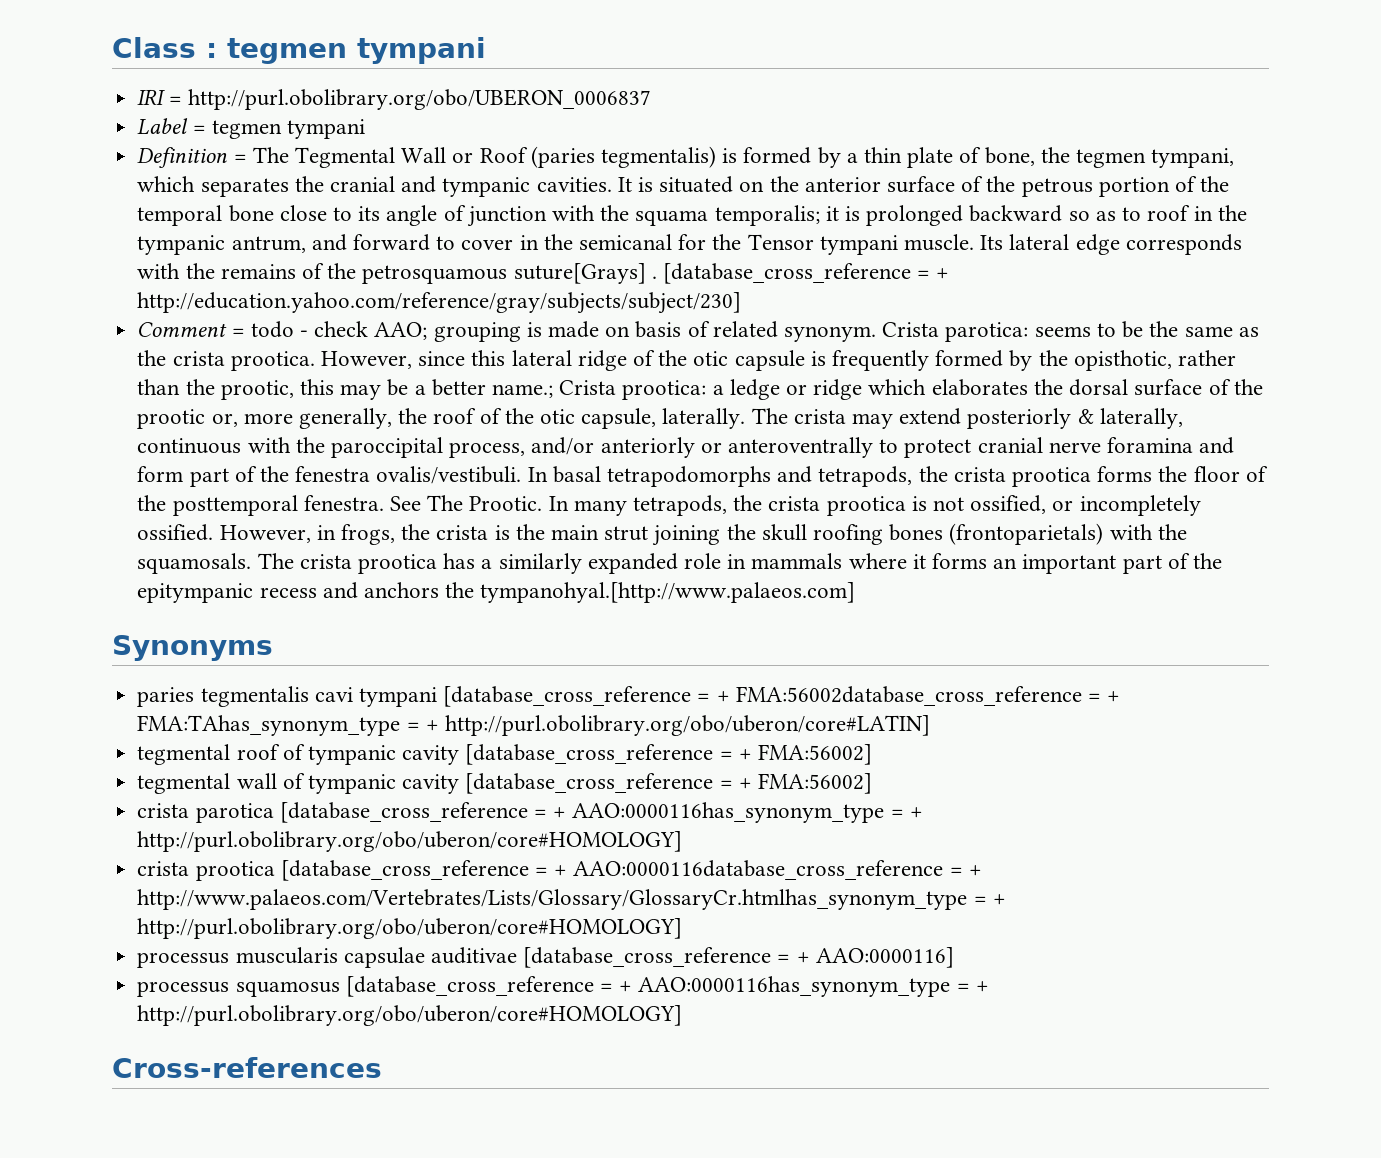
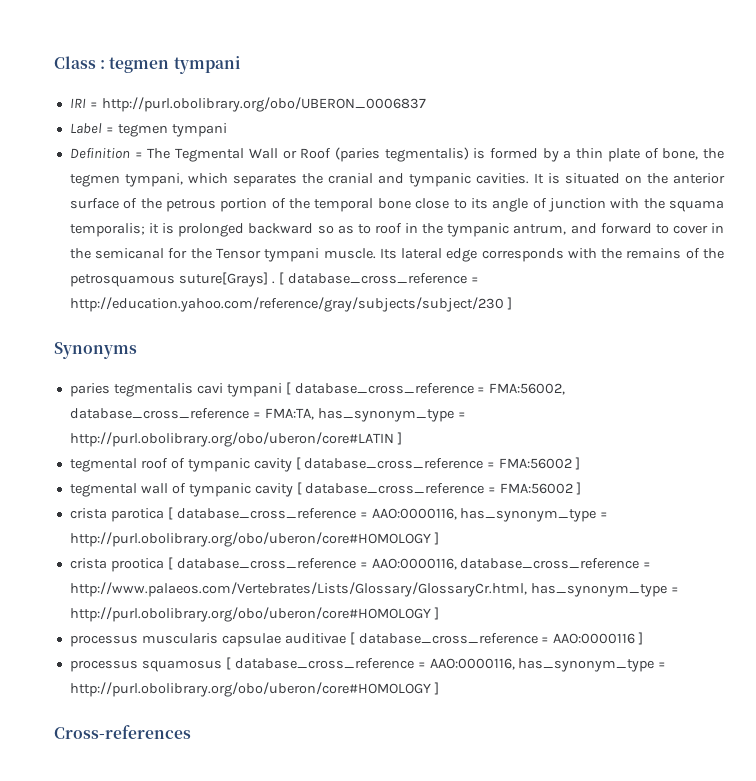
- [database_cross_reference = + http://education.yahoo.com/reference/gray/subjects/subject/230]
- Comment = todo - check AAO; grouping is made on basis of related synonym. Crista parotica: seems to be the same as the crista prootica. However, since this lateral ridge of the otic capsule is frequently formed by the opisthotic, rather than the prootic, this may be a better name.; Crista prootica: a ledge or ridge which elaborates the dorsal surface of the prootic or, more generally, the roof of the otic capsule, laterally. The crista may extend posteriorly & laterally, continuous with the paroccipital process, and/or anteriorly or anteroventrally to protect cranial nerve foramina and form part of the fenestra ovalis/vestibuli. In basal tetrapodomorphs and tetrapods, the crista prootica forms the floor of the posttemporal fenestra. See The Prootic. In many tetrapods, the crista prootica is not ossified, or incompletely ossified. However, in frogs, the crista is the main strut joining the skull roofing bones (frontoparietals) with the squamosals. The crista prootica has a similarly expanded role in mammals where it forms an important part of the epitympanic recess and anchors the tympanohyal.[http://www.palaeos.com]
+ [ database_cross_reference = http://education.yahoo.com/reference/gray/subjects/subject/230 ]
- paries tegmentalis cavi tympani [database_cross_reference = + FMA:56002database_cross_reference = + FMA:TAhas_synonym_type = + http://purl.obolibrary.org/obo/uberon/core#LATIN]
+ paries tegmentalis cavi tympani [ database_cross_reference = FMA:56002, database_cross_reference = FMA:TA, has_synonym_type = http://purl.obolibrary.org/obo/uberon/core#LATIN ]
- tegmental roof of tympanic cavity [database_cross_reference = + FMA:56002]
+ tegmental roof of tympanic cavity [ database_cross_reference = FMA:56002 ]
- tegmental wall of tympanic cavity [database_cross_reference = + FMA:56002]
- crista parotica [database_cross_reference = + AAO:0000116has_synonym_type = + http://purl.obolibrary.org/obo/uberon/core#HOMOLOGY]
- crista prootica [database_cross_reference = + AAO:0000116database_cross_reference = + http://www.palaeos.com/Vertebrates/Lists/Glossary/GlossaryCr.htmlhas_synonym_type = + http://purl.obolibrary.org/obo/uberon/core#HOMOLOGY]
- processus muscularis capsulae auditivae [database_cross_reference = + AAO:0000116]
- processus squamosus [database_cross_reference = + AAO:0000116has_synonym_type = + http://purl.obolibrary.org/obo/uberon/core#HOMOLOGY]
+ tegmental wall of tympanic cavity [ database_cross_reference = FMA:56002 ]
+ crista parotica [ database_cross_reference = AAO:0000116, has_synonym_type = http://purl.obolibrary.org/obo/uberon/core#HOMOLOGY ]
+ crista prootica [ database_cross_reference = AAO:0000116, database_cross_reference = http://www.palaeos.com/Vertebrates/Lists/Glossary/GlossaryCr.html, has_synonym_type = http://purl.obolibrary.org/obo/uberon/core#HOMOLOGY ]
+ processus muscularis capsulae auditivae [ database_cross_reference = AAO:0000116 ]
+ processus squamosus [ database_cross_reference = AAO:0000116, has_synonym_type = http://purl.obolibrary.org/obo/uberon/core#HOMOLOGY ]

